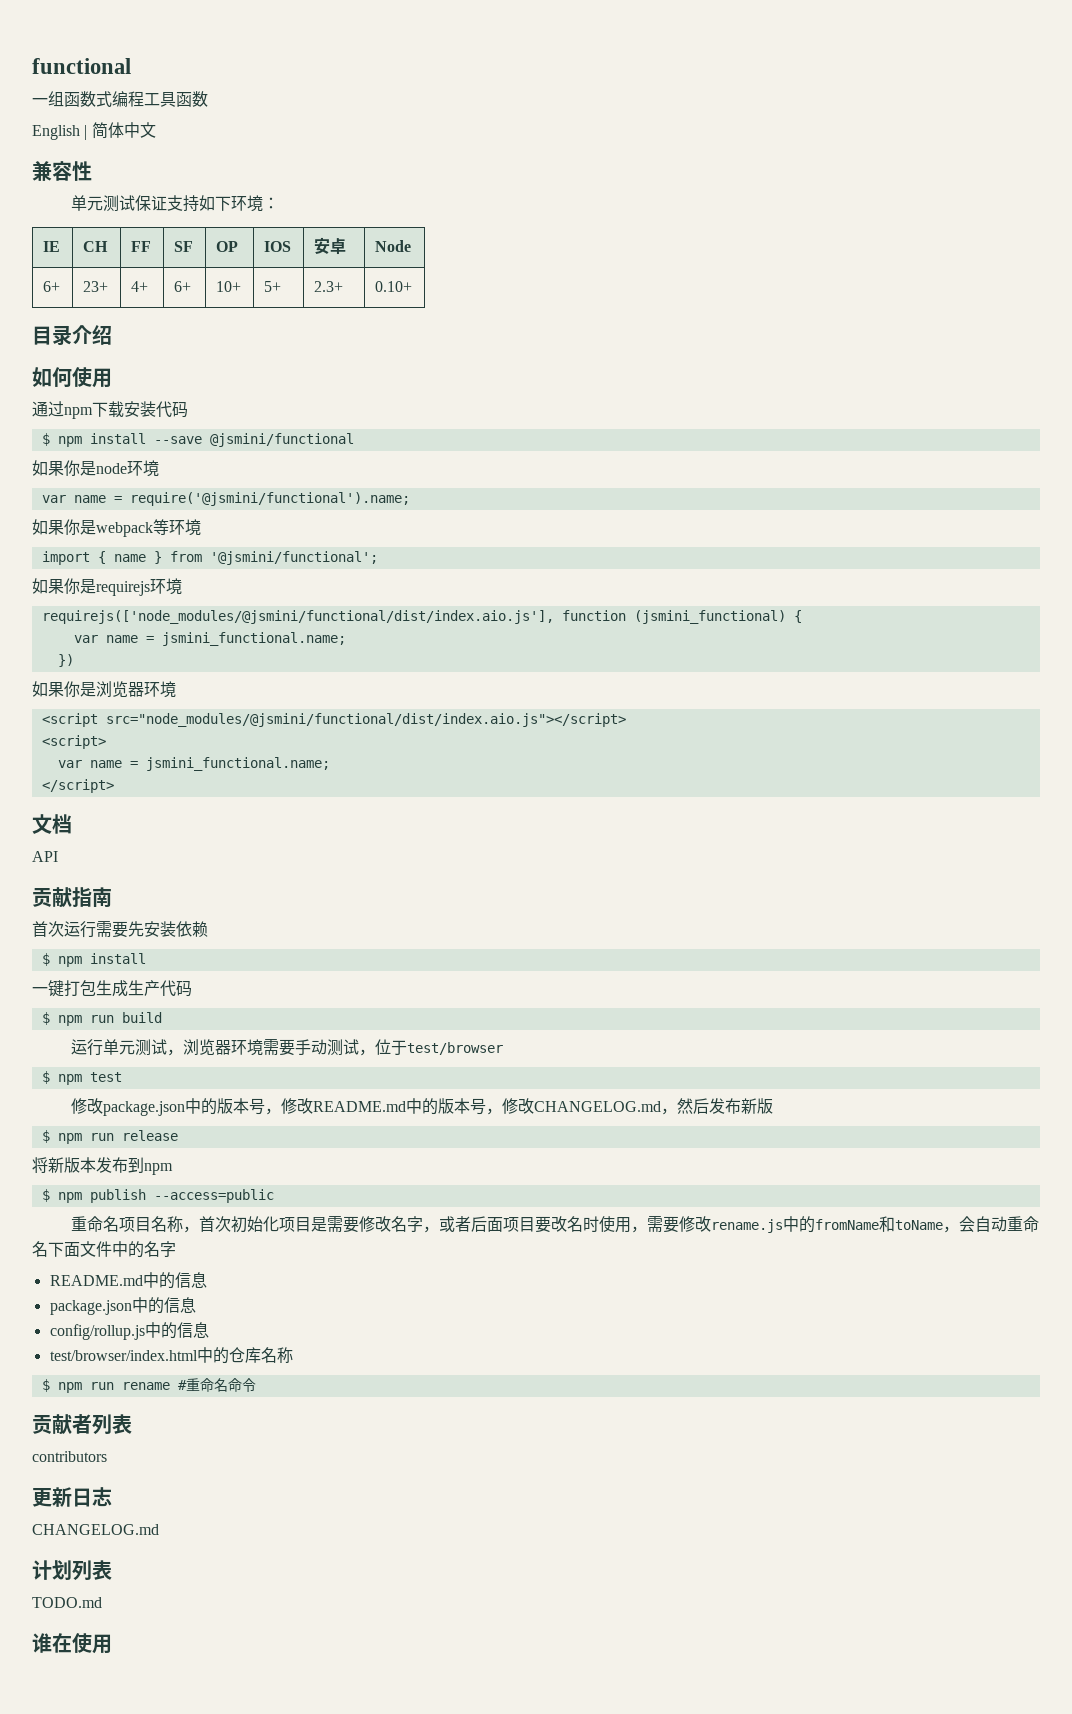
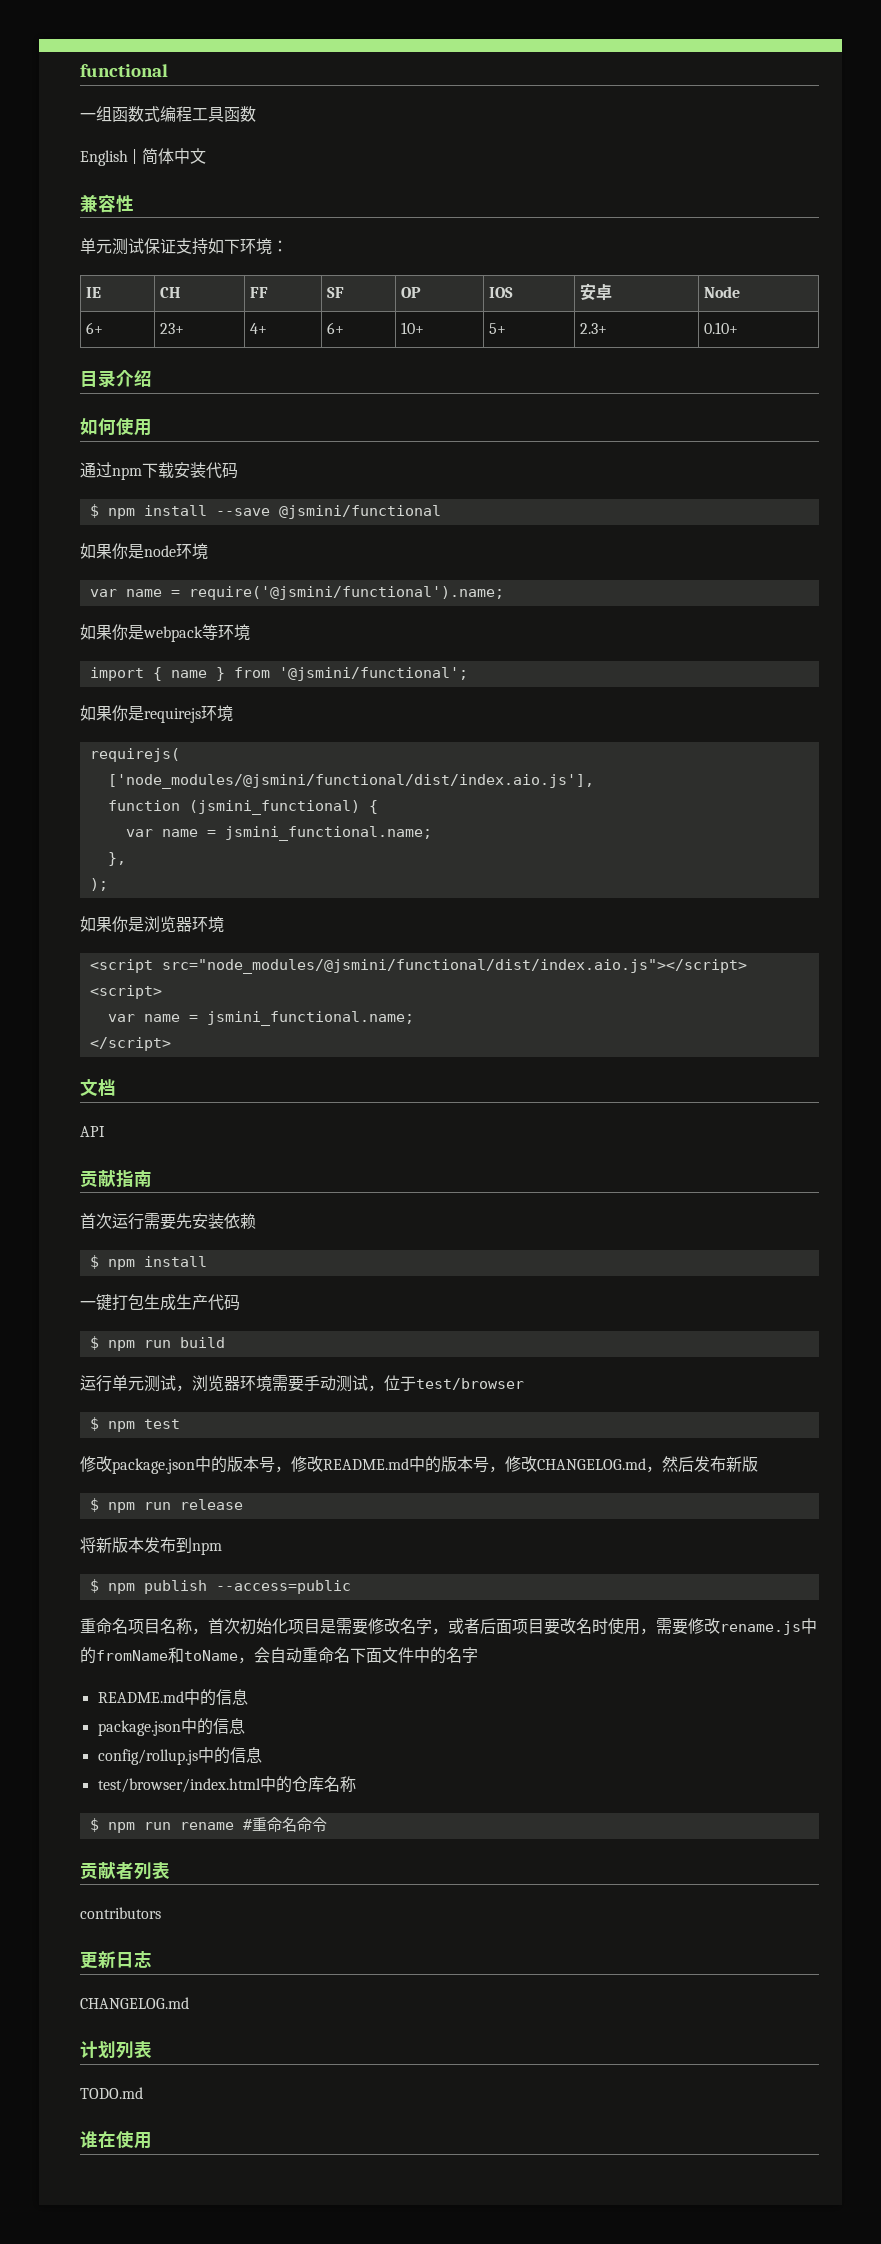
- requirejs(['node_modules/@jsmini/functional/dist/index.aio.js'], function (jsmini_functional) {
+ requirejs(
+ ['node_modules/@jsmini/functional/dist/index.aio.js'],
+ function (jsmini_functional) {
- })
+ },
+ );

